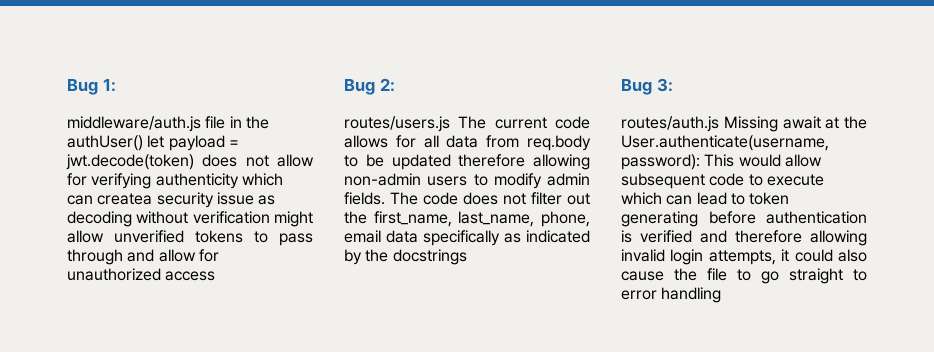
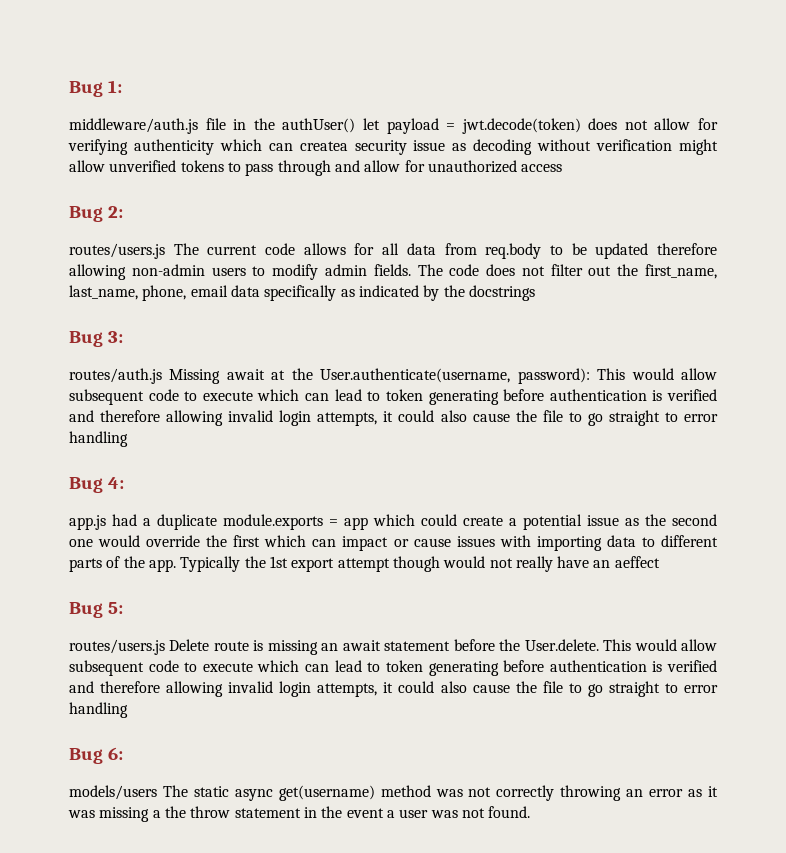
+ Bug 4:
+ app.js had a duplicate module.exports = app which could create a potential issue as the second one would override the first which can impact or cause issues with importing data to different parts of the app. Typically the 1st export attempt though would not really have an aeffect
+ Bug 5:
+ routes/users.js Delete route is missing an await statement before the User.delete. This would allow subsequent code to execute which can lead to token generating before authentication is verified and therefore allowing invalid login attempts, it could also cause the file to go straight to error handling
+ Bug 6:
+ models/users The static async get(username) method was not correctly throwing an error as it was missing a the throw statement in the event a user was not found.

